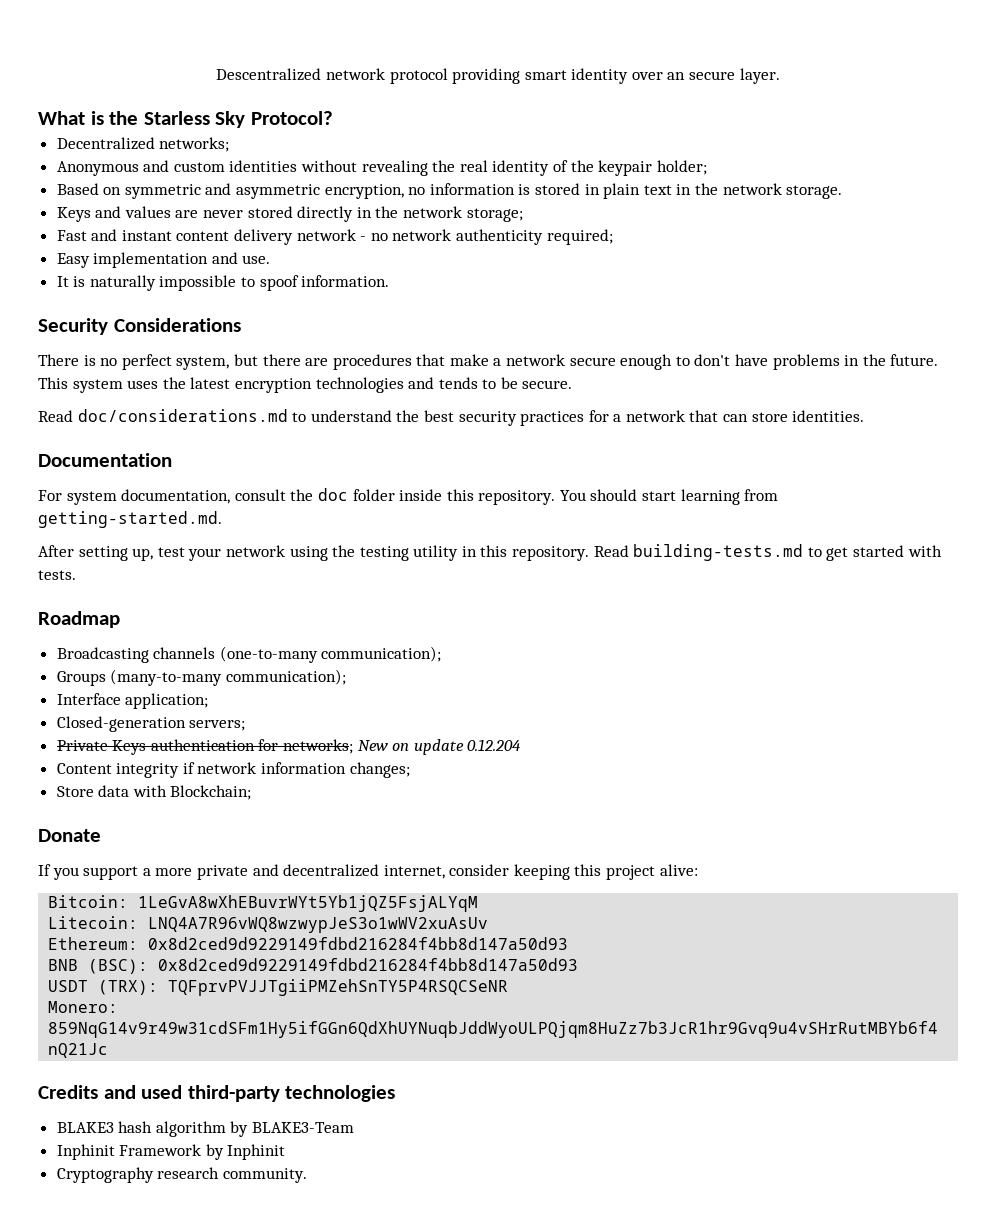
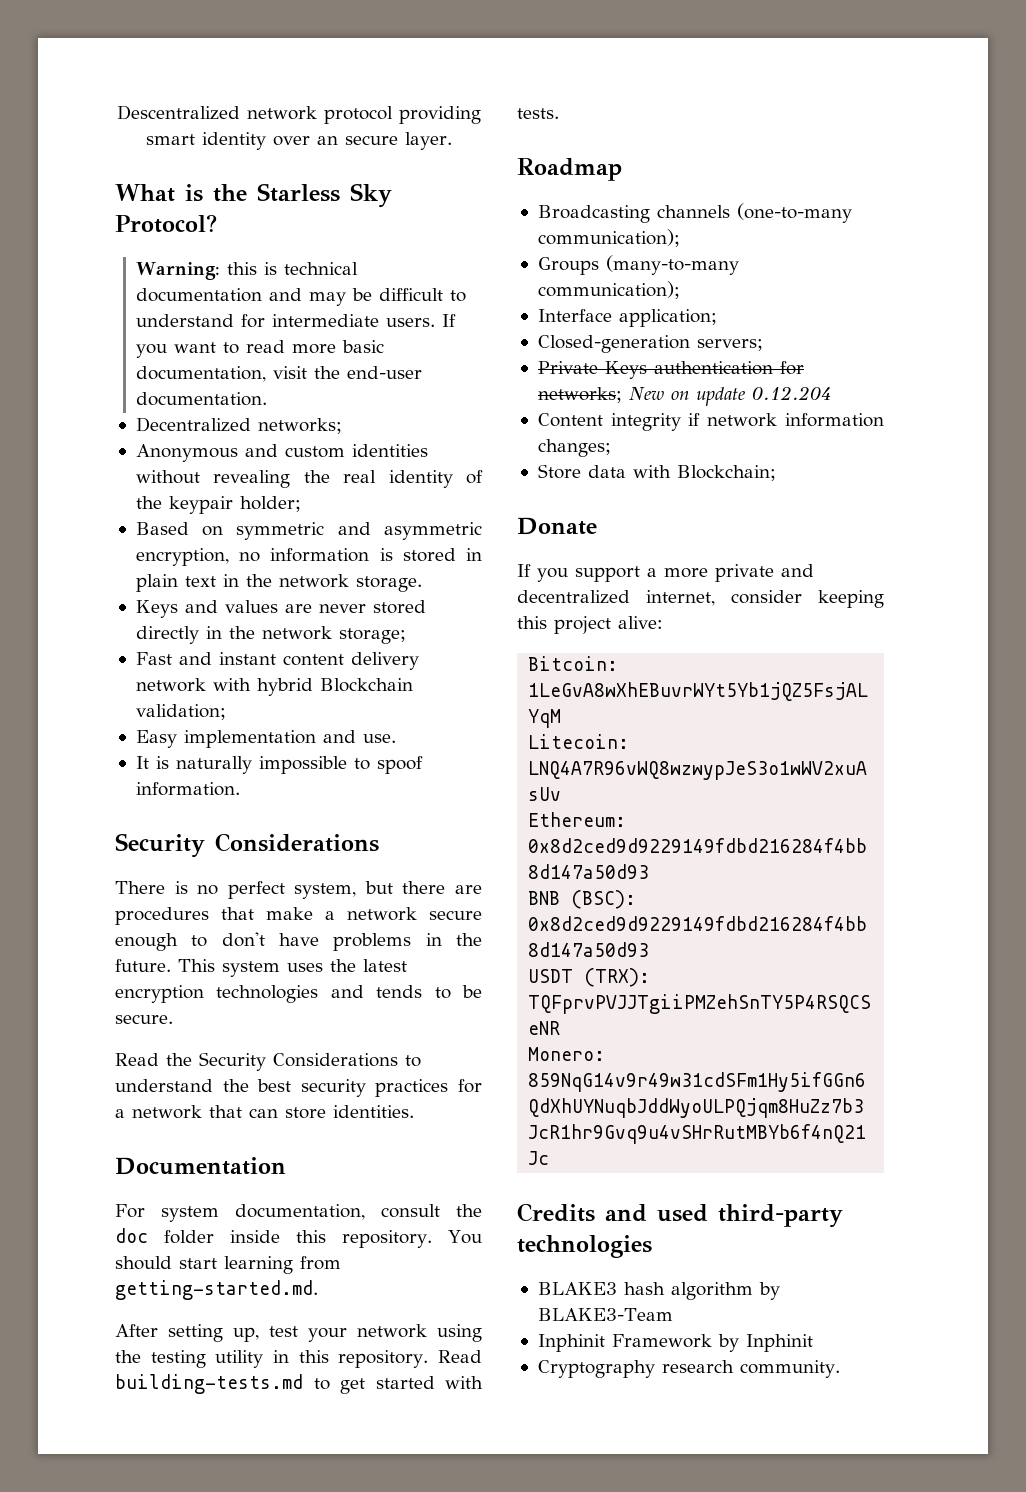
+ Warning: this is technical documentation and may be difficult to understand for intermediate users. If you want to read more basic documentation, visit the end-user documentation.
- Fast and instant content delivery network - no network authenticity required;
+ Fast and instant content delivery network with hybrid Blockchain validation;
- Read doc/considerations.md to understand the best security practices for a network that can store identities.
+ Read the Security Considerations to understand the best security practices for a network that can store identities.

